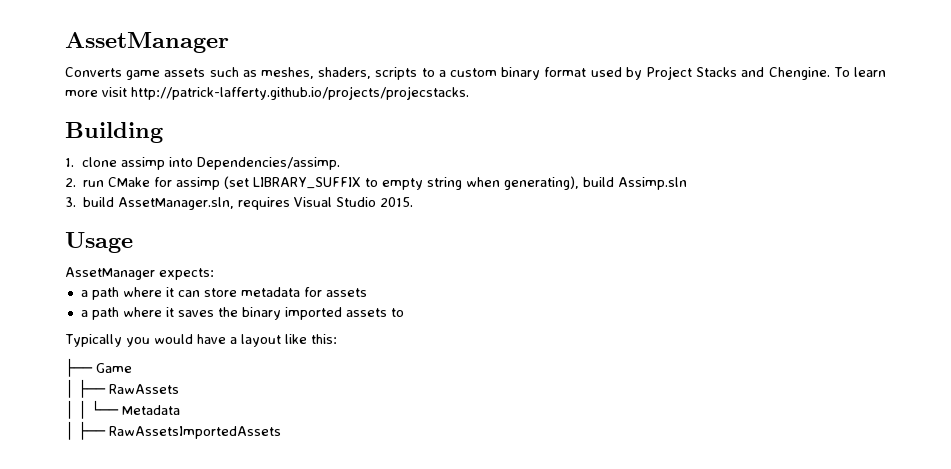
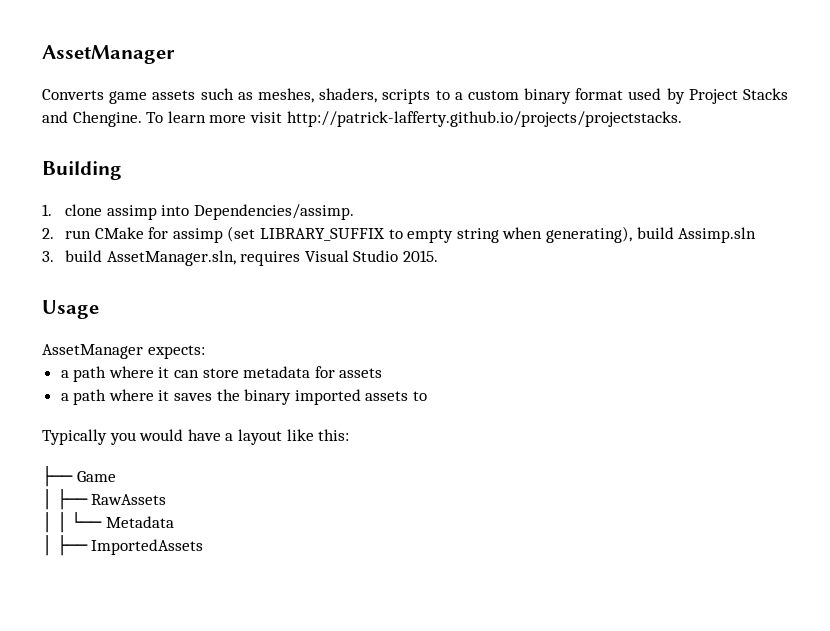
- To learn more visit http://patrick-lafferty.github.io/projects/projecstacks.
+ To learn more visit http://patrick-lafferty.github.io/projects/projectstacks.
- │ ├── RawAssetsImportedAssets
+ │ ├── ImportedAssets

